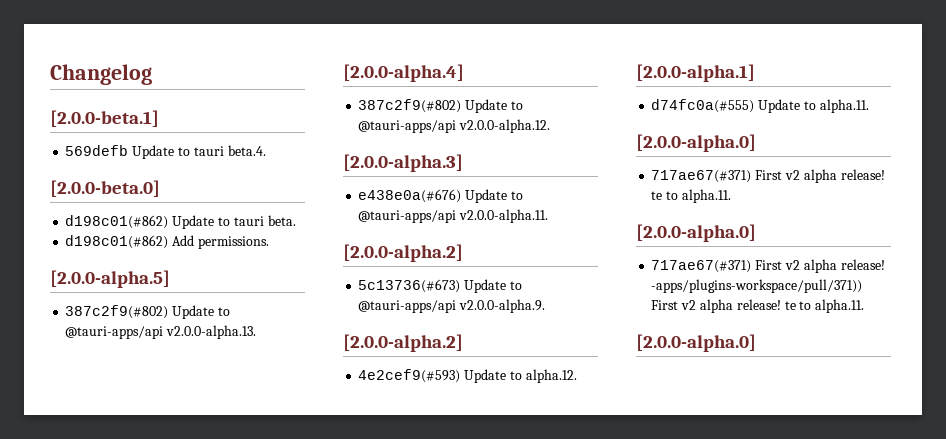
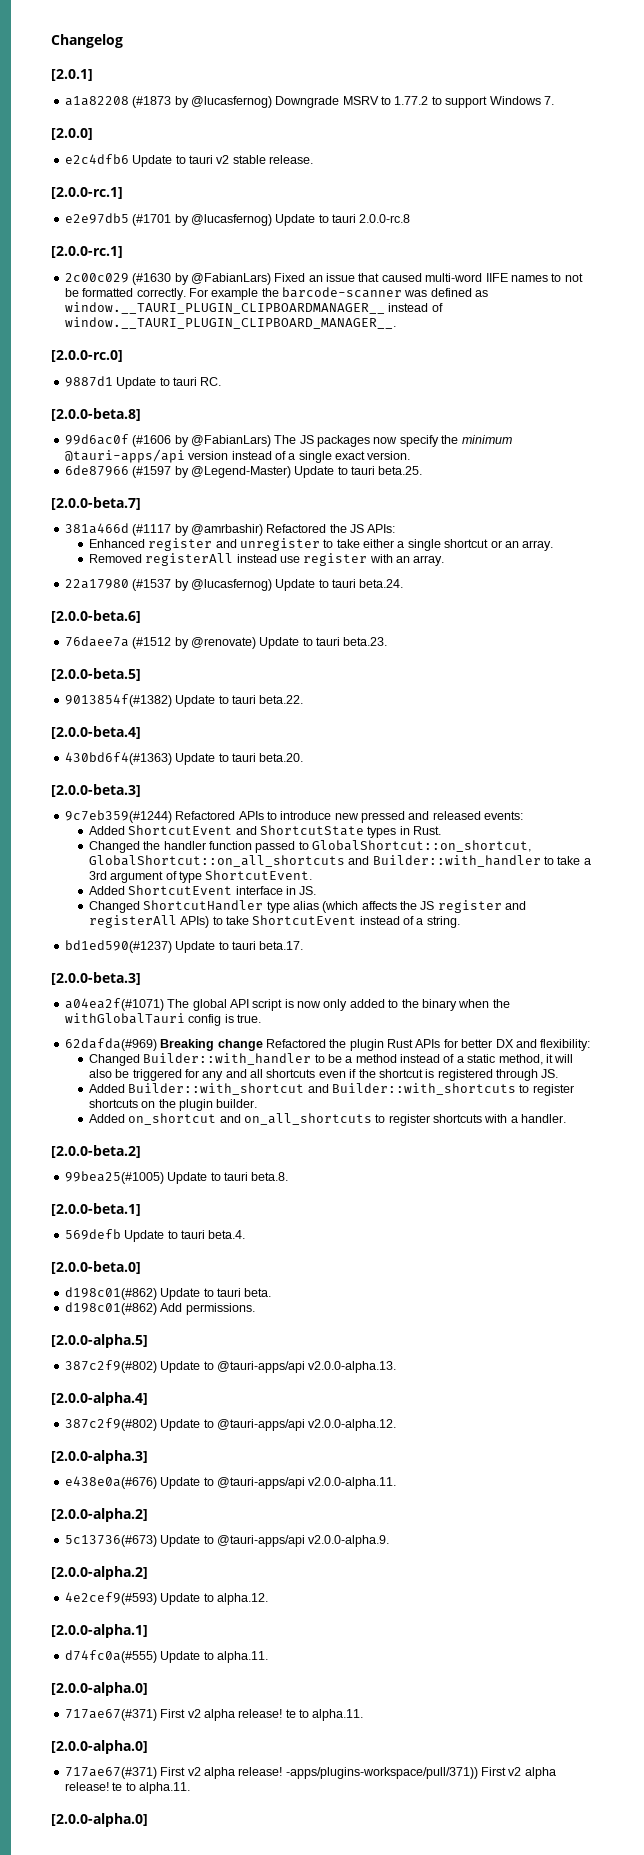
+ [2.0.1]
+ a1a82208 (#1873 by @lucasfernog) Downgrade MSRV to 1.77.2 to support Windows 7.
+ [2.0.0]
+ e2c4dfb6 Update to tauri v2 stable release.
+ [2.0.0-rc.1]
+ e2e97db5 (#1701 by @lucasfernog) Update to tauri 2.0.0-rc.8
+ [2.0.0-rc.1]
+ 2c00c029 (#1630 by @FabianLars) Fixed an issue that caused multi-word IIFE names to not be formatted correctly. For example the barcode-scanner was defined as window.__TAURI_PLUGIN_CLIPBOARDMANAGER__ instead of window.__TAURI_PLUGIN_CLIPBOARD_MANAGER__.
+ [2.0.0-rc.0]
+ 9887d1 Update to tauri RC.
+ [2.0.0-beta.8]
+ 99d6ac0f (#1606 by @FabianLars) The JS packages now specify the minimum @tauri-apps/api version instead of a single exact version.
+ 6de87966 (#1597 by @Legend-Master) Update to tauri beta.25.
+ [2.0.0-beta.7]
+ 381a466d (#1117 by @amrbashir) Refactored the JS APIs:
+ Enhanced register and unregister to take either a single shortcut or an array.
+ Removed registerAll instead use register with an array.
+ 22a17980 (#1537 by @lucasfernog) Update to tauri beta.24.
+ [2.0.0-beta.6]
+ 76daee7a (#1512 by @renovate) Update to tauri beta.23.
+ [2.0.0-beta.5]
+ 9013854f(#1382) Update to tauri beta.22.
+ [2.0.0-beta.4]
+ 430bd6f4(#1363) Update to tauri beta.20.
+ [2.0.0-beta.3]
+ 9c7eb359(#1244) Refactored APIs to introduce new pressed and released events:
+ Added ShortcutEvent and ShortcutState types in Rust.
+ Changed the handler function passed to GlobalShortcut::on_shortcut, GlobalShortcut::on_all_shortcuts and Builder::with_handler to take a 3rd argument of type ShortcutEvent.
+ Added ShortcutEvent interface in JS.
+ Changed ShortcutHandler type alias (which affects the JS register and registerAll APIs) to take ShortcutEvent instead of a string.
+ bd1ed590(#1237) Update to tauri beta.17.
+ [2.0.0-beta.3]
+ a04ea2f(#1071) The global API script is now only added to the binary when the withGlobalTauri config is true.
+ 62dafda(#969) Breaking change Refactored the plugin Rust APIs for better DX and flexibility:
+ Changed Builder::with_handler to be a method instead of a static method, it will also be triggered for any and all shortcuts even if the shortcut is registered through JS.
+ Added Builder::with_shortcut and Builder::with_shortcuts to register shortcuts on the plugin builder.
+ Added on_shortcut and on_all_shortcuts to register shortcuts with a handler.
+ [2.0.0-beta.2]
+ 99bea25(#1005) Update to tauri beta.8.

